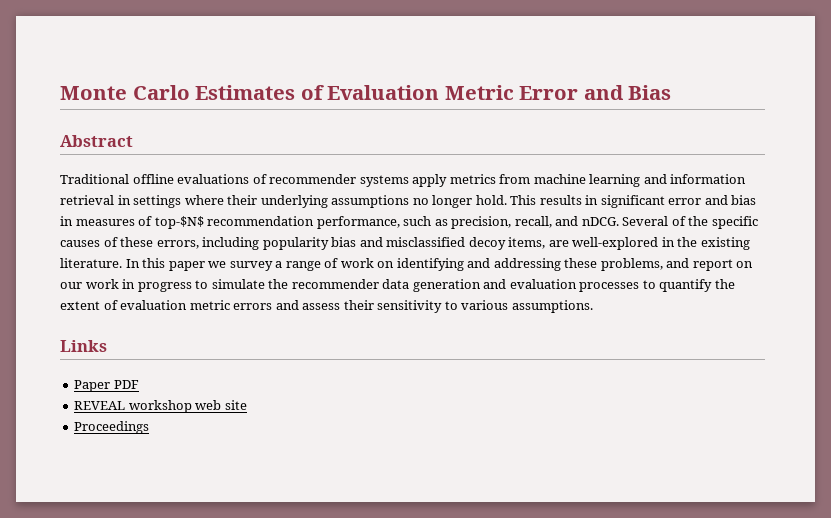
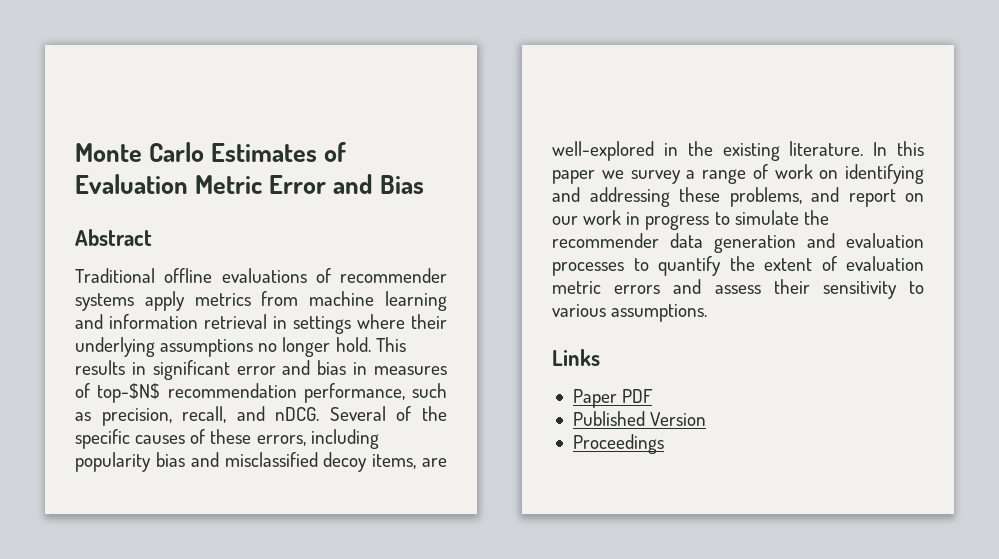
- REVEAL workshop web site
+ Published Version

